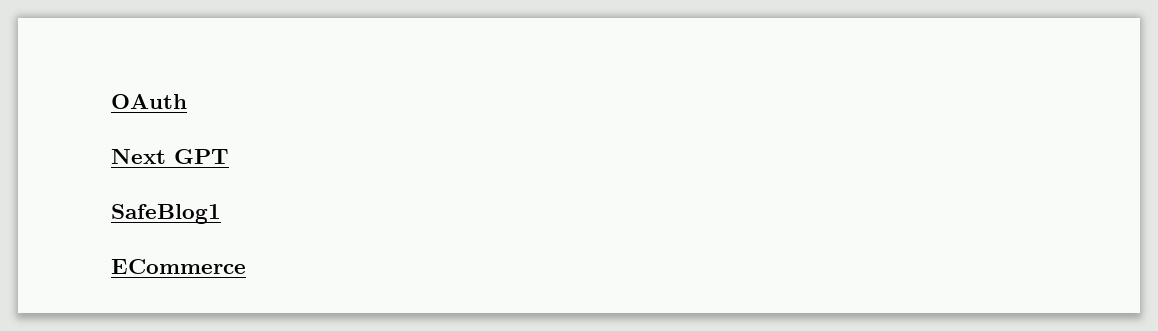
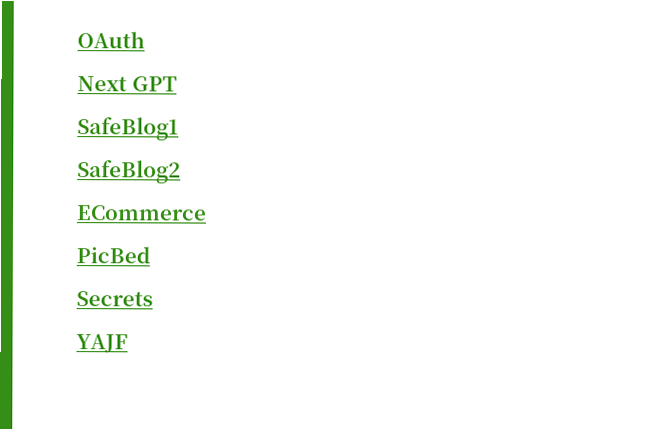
+ SafeBlog2
+ PicBed
+ Secrets
+ YAJF

